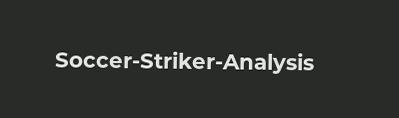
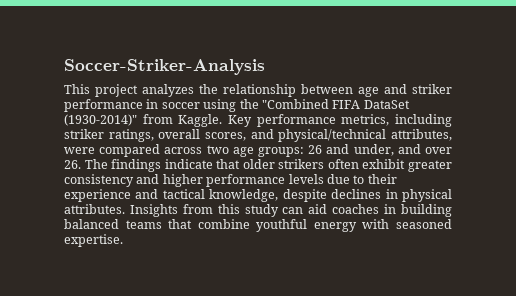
+ This project analyzes the relationship between age and striker performance in soccer using the "Combined FIFA DataSet (1930-2014)" from Kaggle. Key performance metrics, including striker ratings, overall scores, and physical/technical attributes, were compared across two age groups: 26 and under, and over 26. The findings indicate that older strikers often exhibit greater consistency and higher performance levels due to their experience and tactical knowledge, despite declines in physical attributes. Insights from this study can aid coaches in building balanced teams that combine youthful energy with seasoned expertise.

